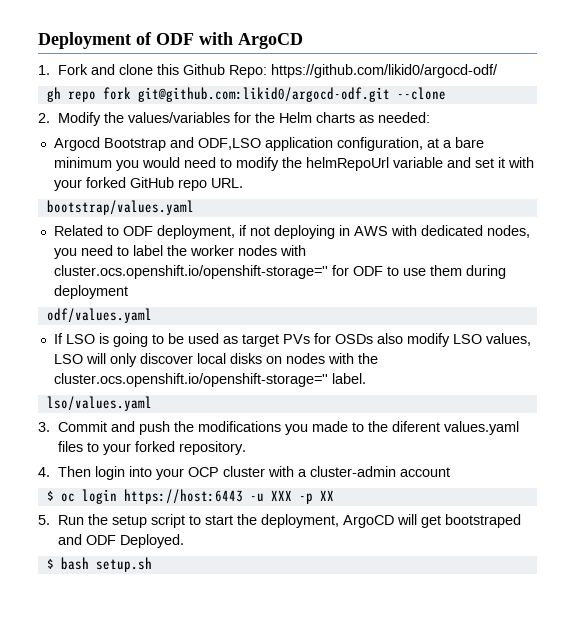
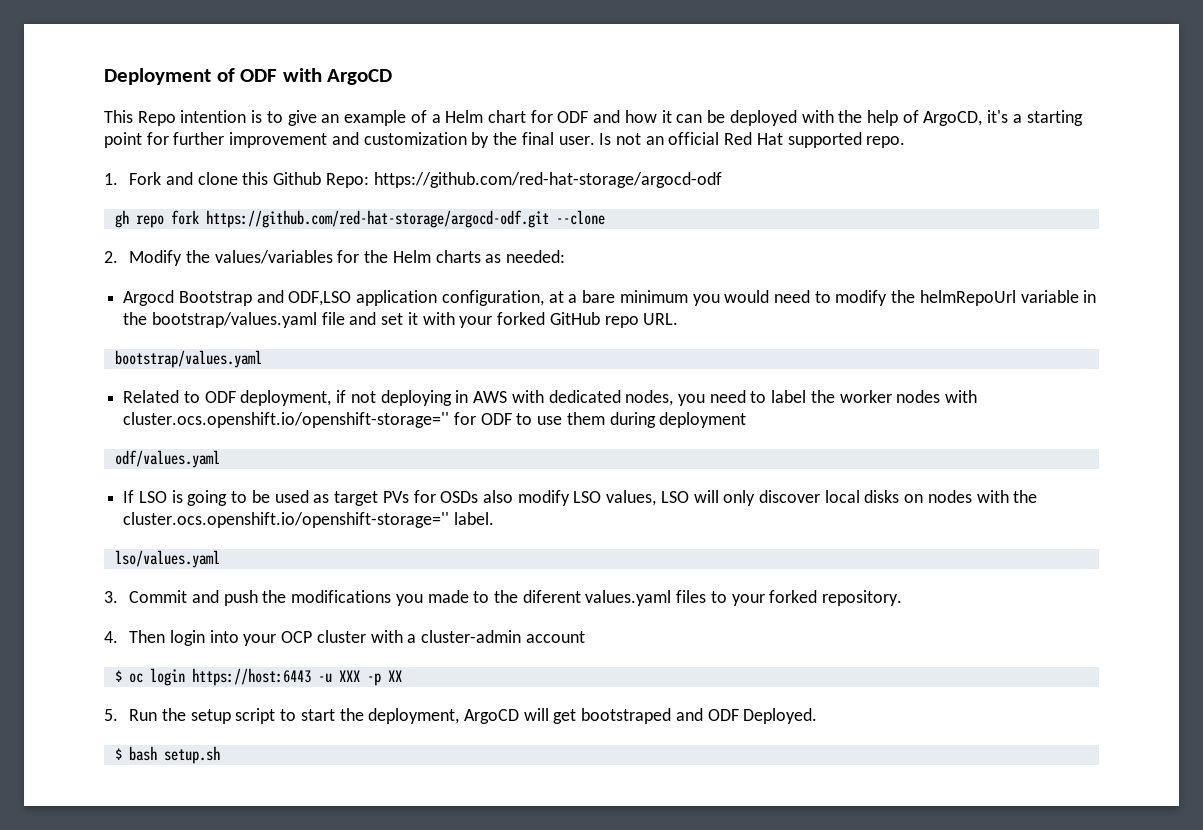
+ This Repo intention is to give an example of a Helm chart for ODF and how it can be deployed with the help of ArgoCD, it's a starting point for further improvement and customization by the final user. Is not an official Red Hat supported repo.
- 1. Fork and clone this Github Repo: https://github.com/likid0/argocd-odf/
+ 1. Fork and clone this Github Repo: https://github.com/red-hat-storage/argocd-odf
- gh repo fork git@github.com:likid0/argocd-odf.git --clone
+ gh repo fork https://github.com/red-hat-storage/argocd-odf.git --clone
- Argocd Bootstrap and ODF,LSO application configuration, at a bare minimum you would need to modify the helmRepoUrl variable and set it with your forked GitHub repo URL.
+ Argocd Bootstrap and ODF,LSO application configuration, at a bare minimum you would need to modify the helmRepoUrl variable in the bootstrap/values.yaml file and set it with your forked GitHub repo URL.

